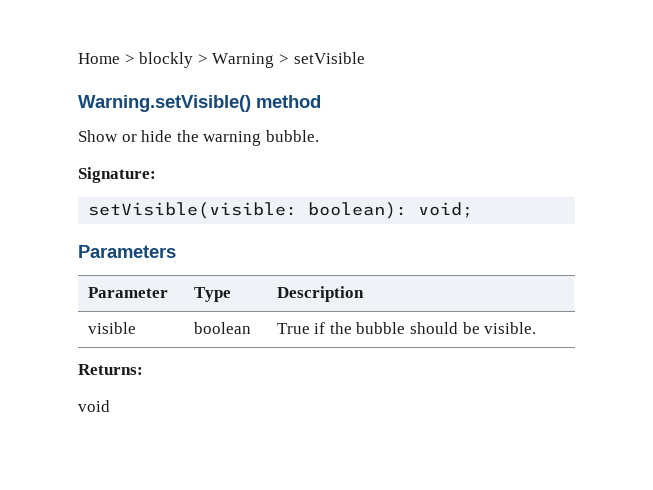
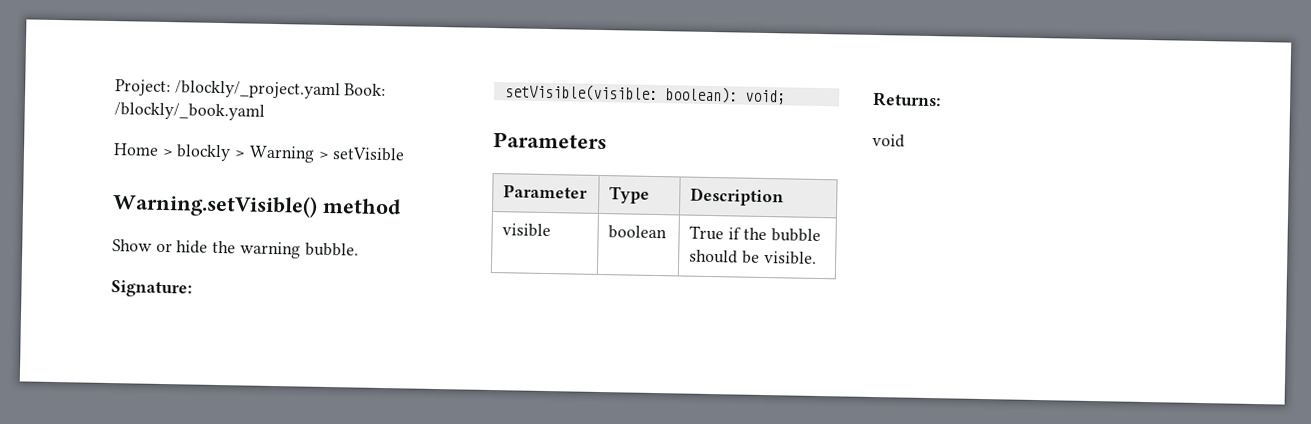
+ Project: /blockly/_project.yaml Book: /blockly/_book.yaml

